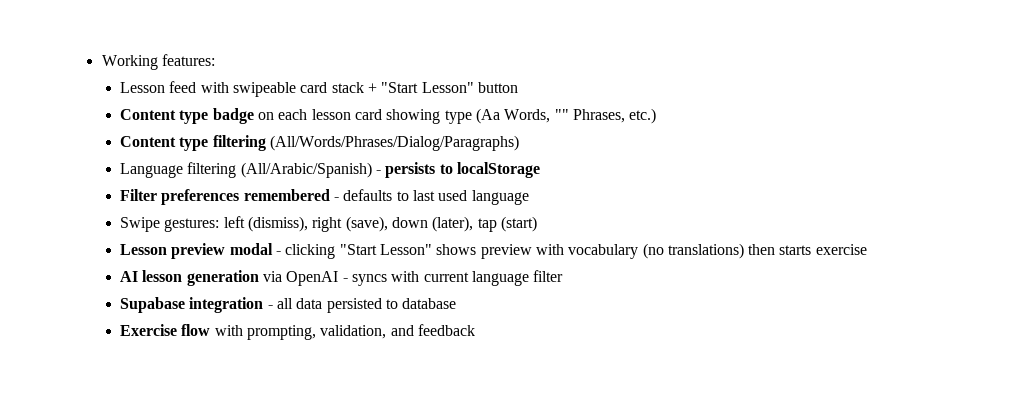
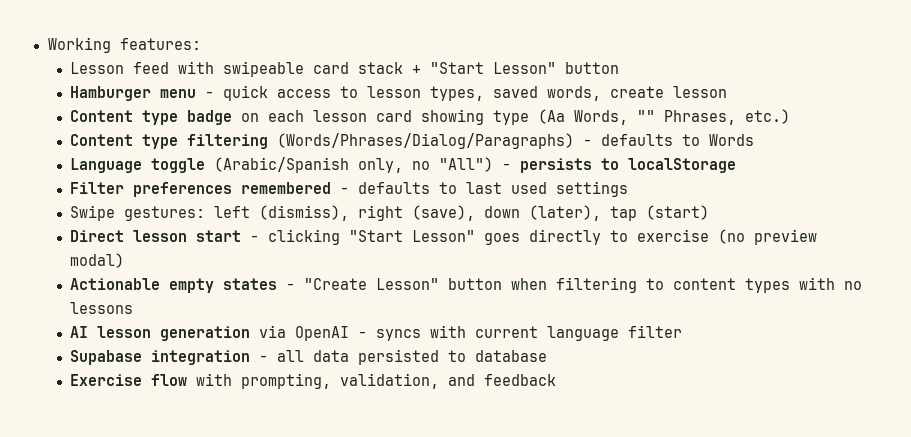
+ Hamburger menu - quick access to lesson types, saved words, create lesson
- Content type filtering (All/Words/Phrases/Dialog/Paragraphs)
- Language filtering (All/Arabic/Spanish) - persists to localStorage
+ Content type filtering (Words/Phrases/Dialog/Paragraphs) - defaults to Words
+ Language toggle (Arabic/Spanish only, no "All") - persists to localStorage
- Filter preferences remembered - defaults to last used language
+ Filter preferences remembered - defaults to last used settings
- Lesson preview modal - clicking "Start Lesson" shows preview with vocabulary (no translations) then starts exercise
+ Direct lesson start - clicking "Start Lesson" goes directly to exercise (no preview modal)
+ Actionable empty states - "Create Lesson" button when filtering to content types with no lessons

